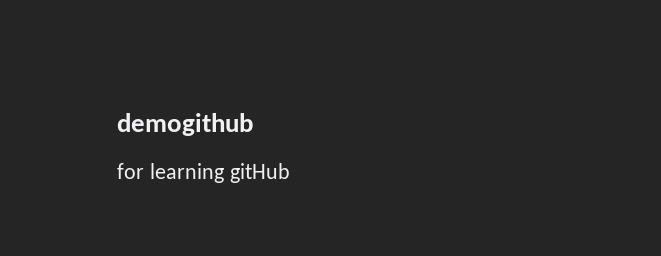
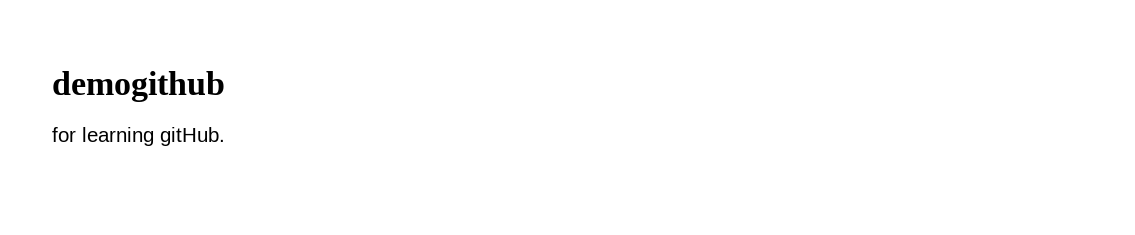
- for learning gitHub
+ for learning gitHub.

